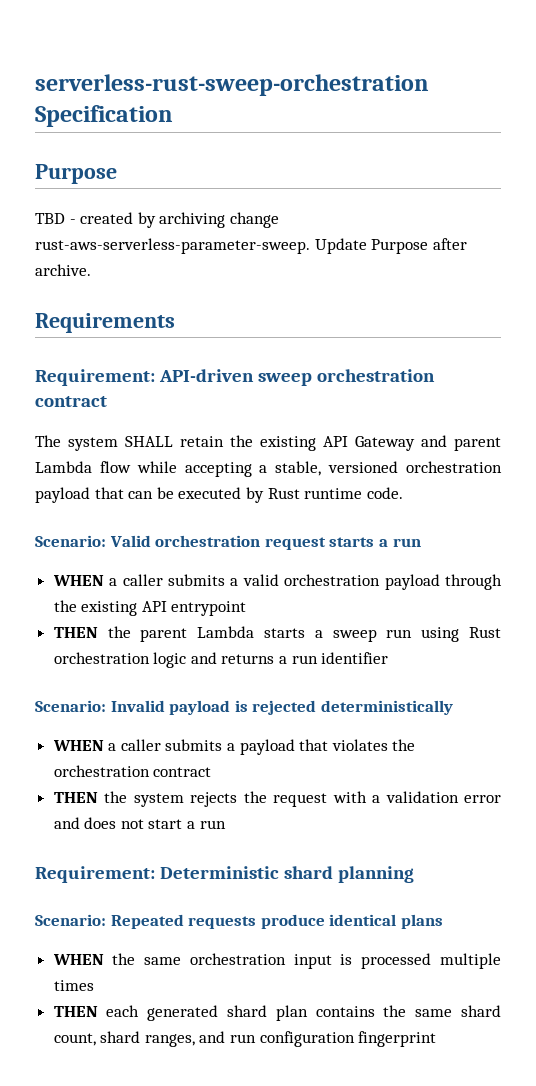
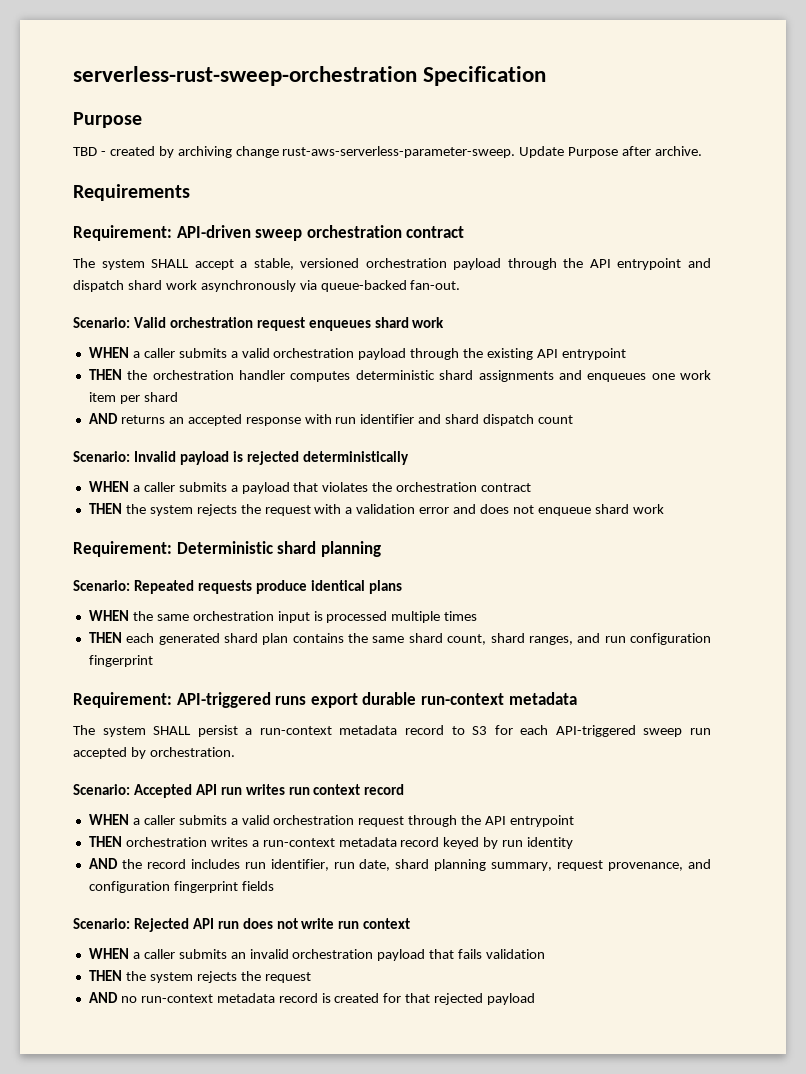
- The system SHALL retain the existing API Gateway and parent Lambda flow while accepting a stable, versioned orchestration payload that can be executed by Rust runtime code.
+ The system SHALL accept a stable, versioned orchestration payload through the API entrypoint and dispatch shard work asynchronously via queue-backed fan-out.
- Scenario: Valid orchestration request starts a run
+ Scenario: Valid orchestration request enqueues shard work
- THEN the parent Lambda starts a sweep run using Rust orchestration logic and returns a run identifier
+ THEN the orchestration handler computes deterministic shard assignments and enqueues one work item per shard
+ AND returns an accepted response with run identifier and shard dispatch count
- THEN the system rejects the request with a validation error and does not start a run
+ THEN the system rejects the request with a validation error and does not enqueue shard work
+ Requirement: API-triggered runs export durable run-context metadata
+ The system SHALL persist a run-context metadata record to S3 for each API-triggered sweep run accepted by orchestration.
+ Scenario: Accepted API run writes run context record
+ WHEN a caller submits a valid orchestration request through the API entrypoint
+ THEN orchestration writes a run-context metadata record keyed by run identity
+ AND the record includes run identifier, run date, shard planning summary, request provenance, and configuration fingerprint fields
+ Scenario: Rejected API run does not write run context
+ WHEN a caller submits an invalid orchestration payload that fails validation
+ THEN the system rejects the request
+ AND no run-context metadata record is created for that rejected payload

